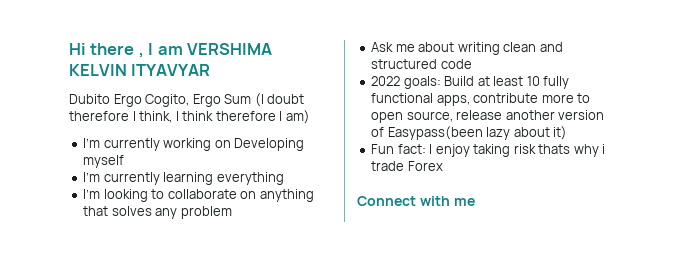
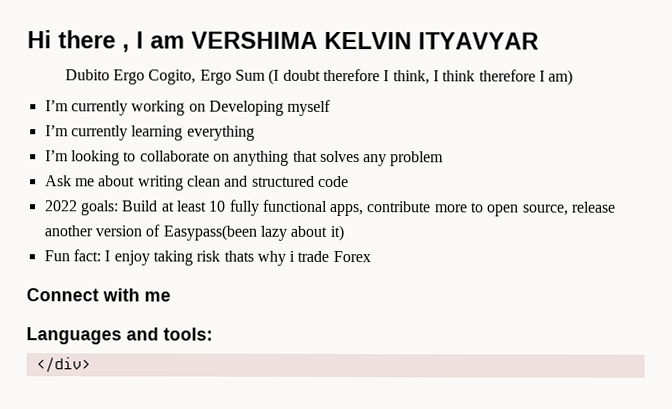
+ Languages and tools:
+ </div>

